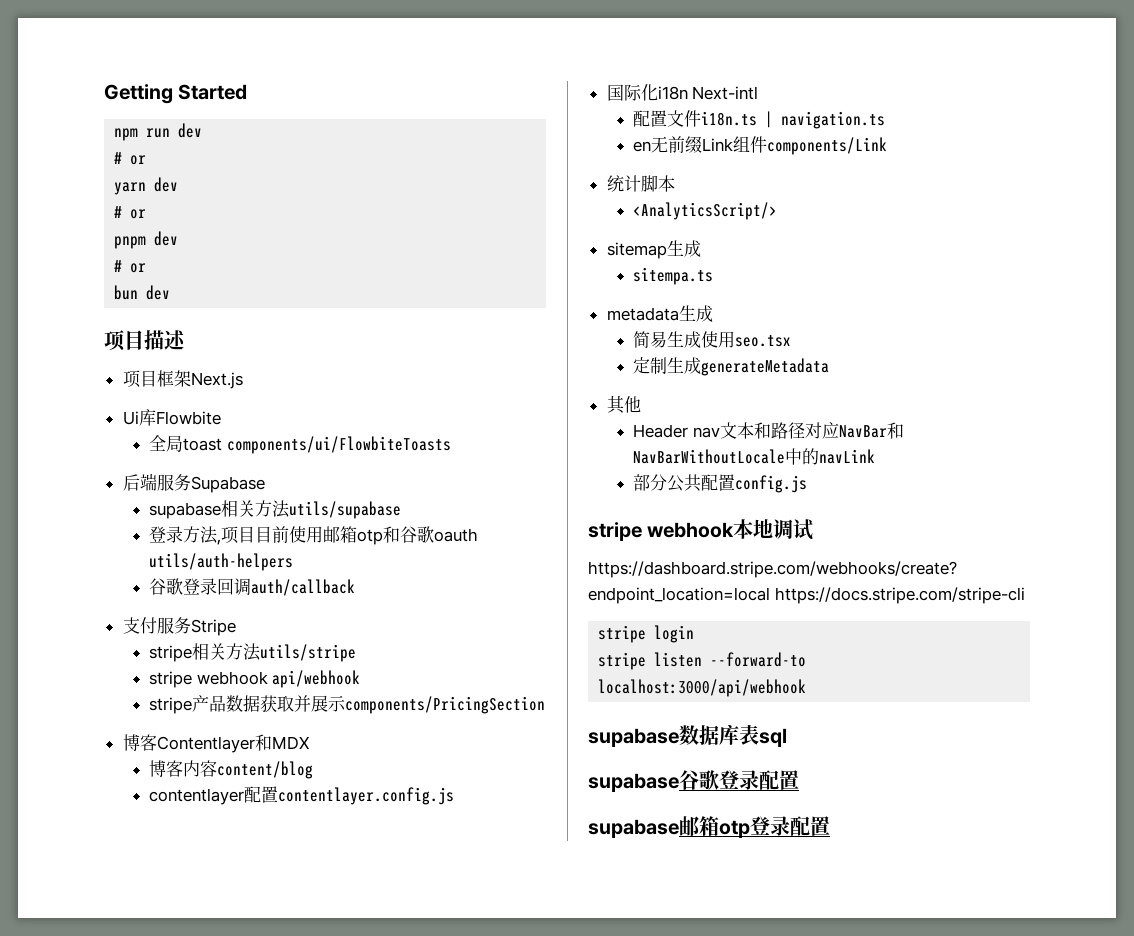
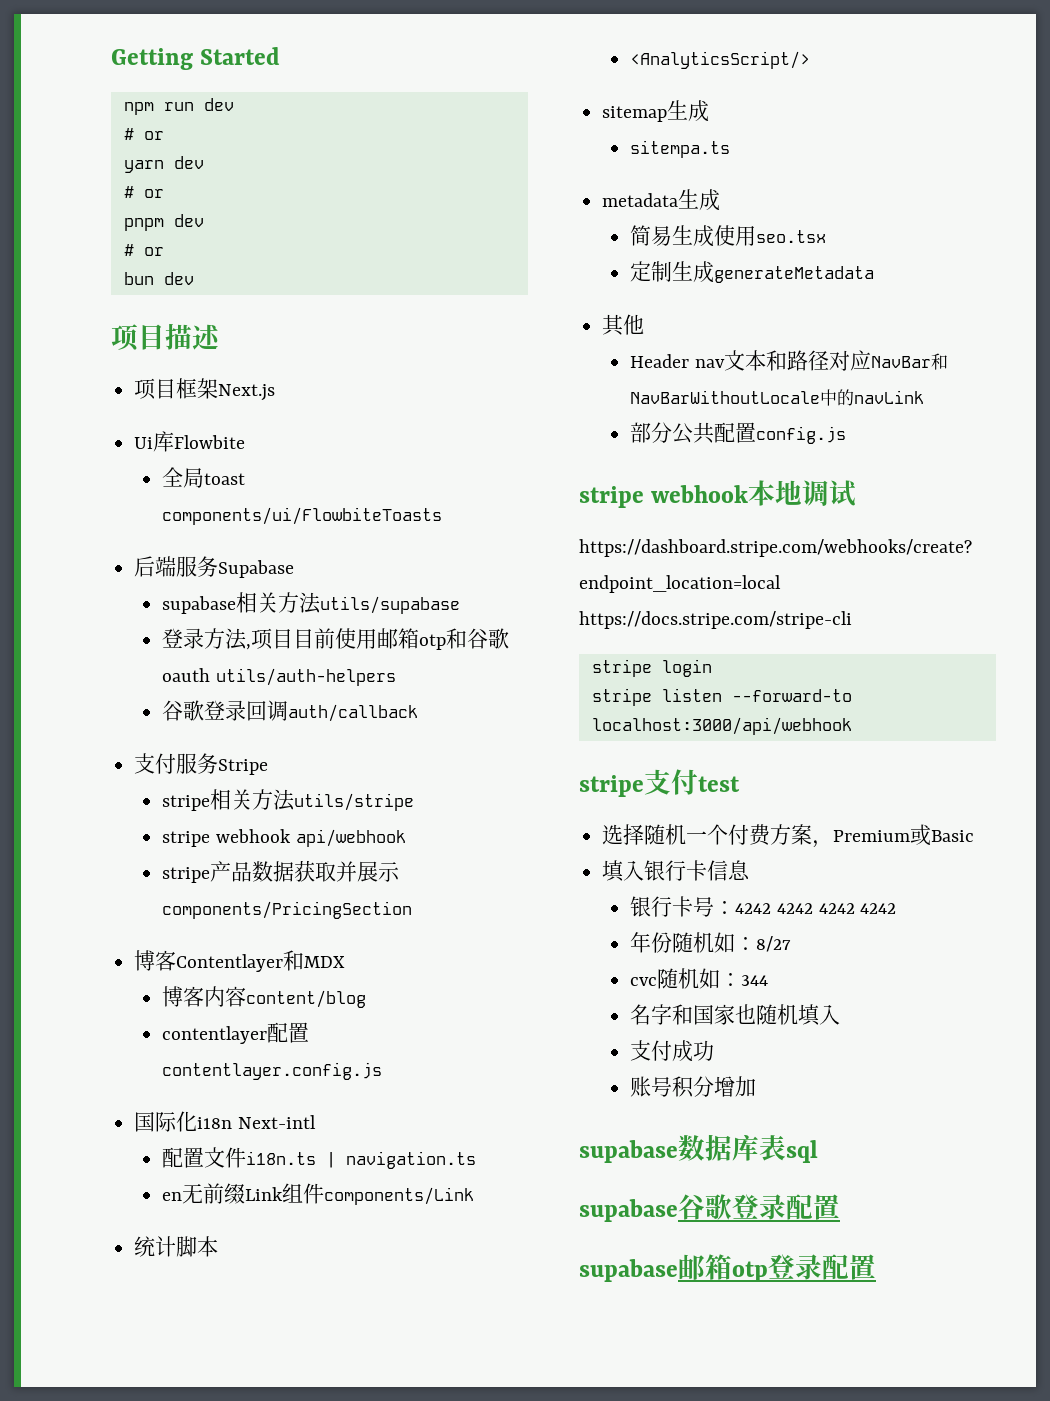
+ stripe支付test
+ 选择随机一个付费方案，Premium或Basic
+ 填入银行卡信息
+ 银行卡号：4242 4242 4242 4242
+ 年份随机如：8/27
+ cvc随机如：344
+ 名字和国家也随机填入
+ 支付成功
+ 账号积分增加

